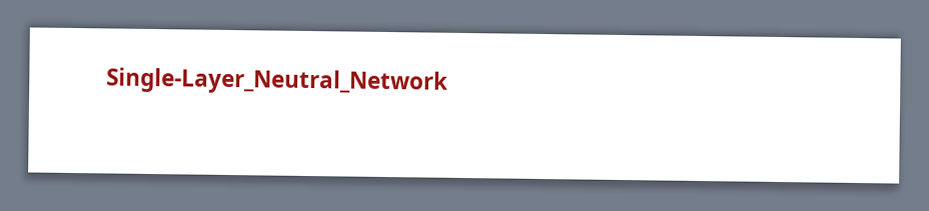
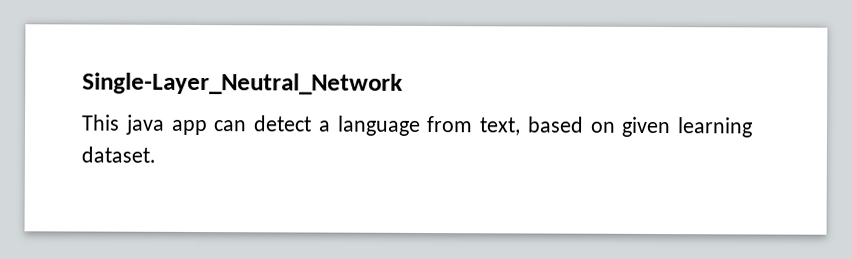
+ This java app can detect a language from text, based on given learning dataset.

